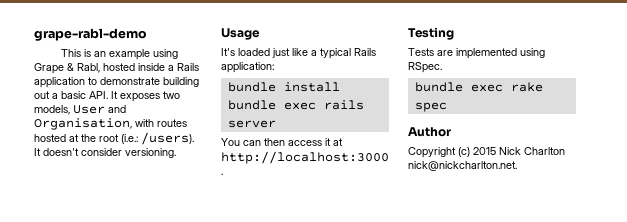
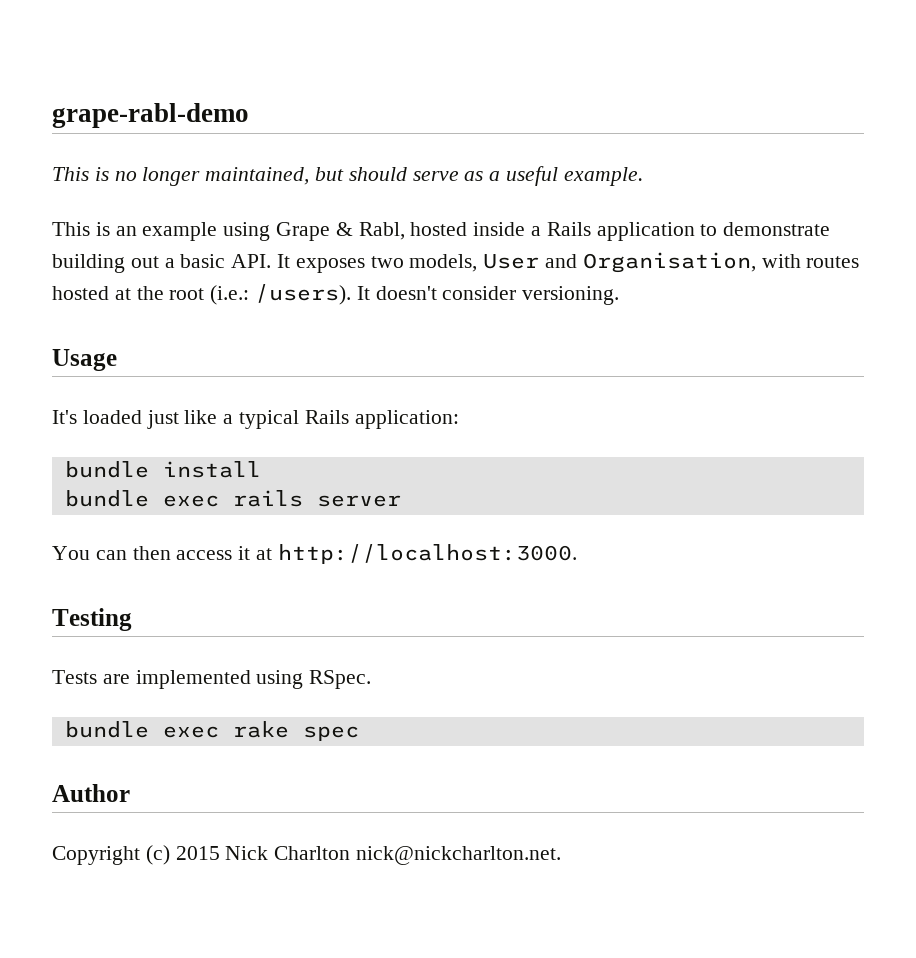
+ This is no longer maintained, but should serve as a useful example.

